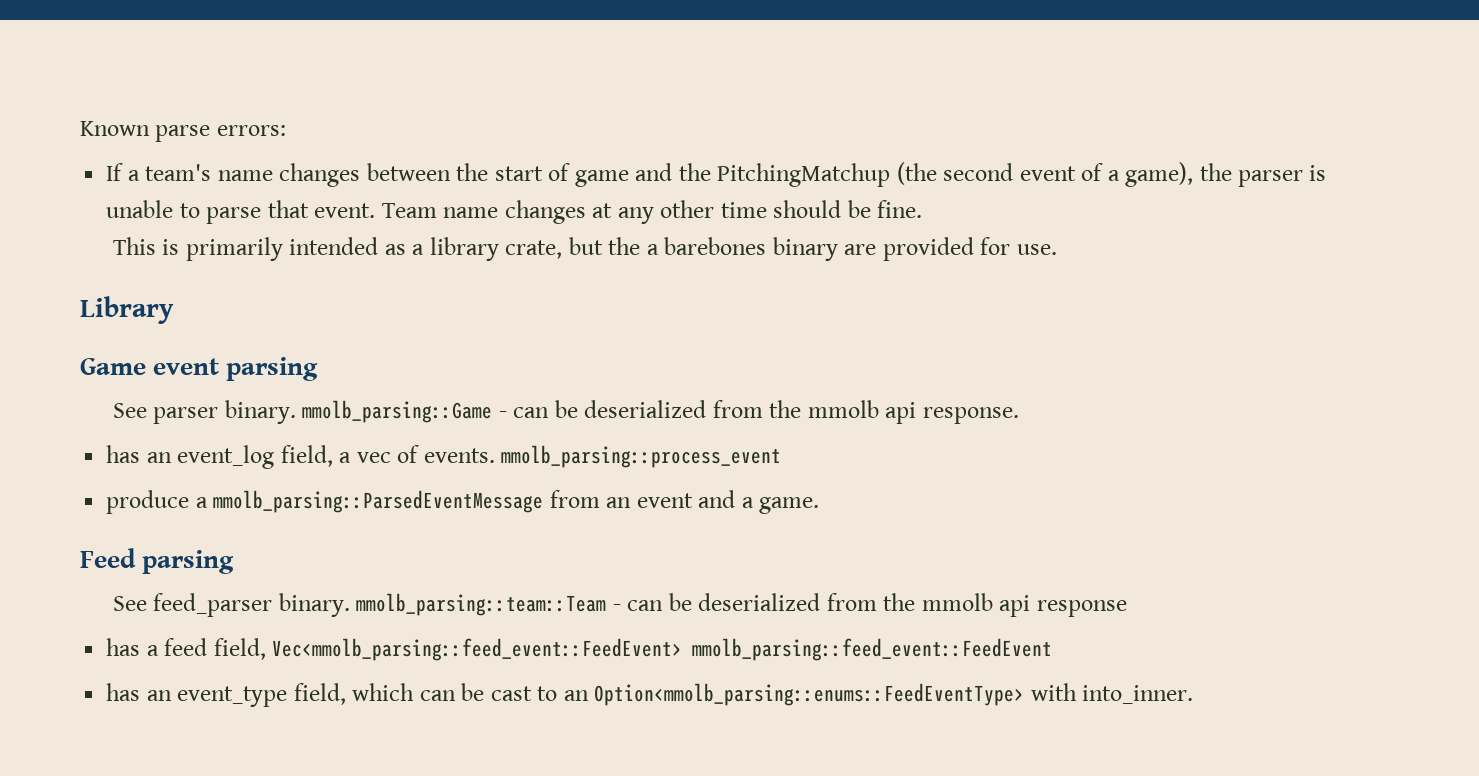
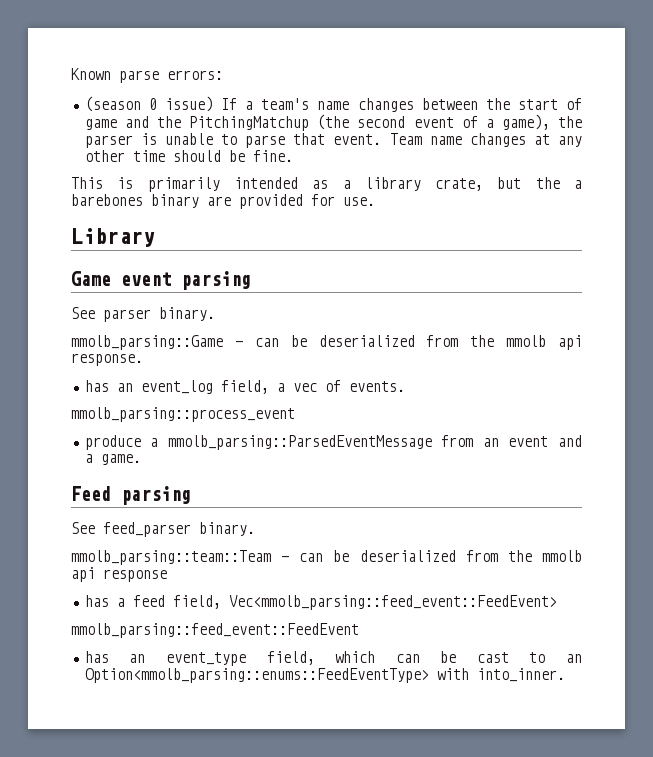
- If a team's name changes between the start of game and the PitchingMatchup (the second event of a game), the parser is unable to parse that event.
+ (season 0 issue) If a team's name changes between the start of game and the PitchingMatchup (the second event of a game), the parser is unable to parse that event.
- See parser binary. mmolb_parsing::Game - can be deserialized from the mmolb api response.
+ See parser binary.
+ mmolb_parsing::Game - can be deserialized from the mmolb api response.
- has an event_log field, a vec of events. mmolb_parsing::process_event
+ has an event_log field, a vec of events.
+ mmolb_parsing::process_event
- See feed_parser binary. mmolb_parsing::team::Team - can be deserialized from the mmolb api response
+ See feed_parser binary.
+ mmolb_parsing::team::Team - can be deserialized from the mmolb api response
- has a feed field, Vec<mmolb_parsing::feed_event::FeedEvent> mmolb_parsing::feed_event::FeedEvent
+ has a feed field, Vec<mmolb_parsing::feed_event::FeedEvent>
+ mmolb_parsing::feed_event::FeedEvent

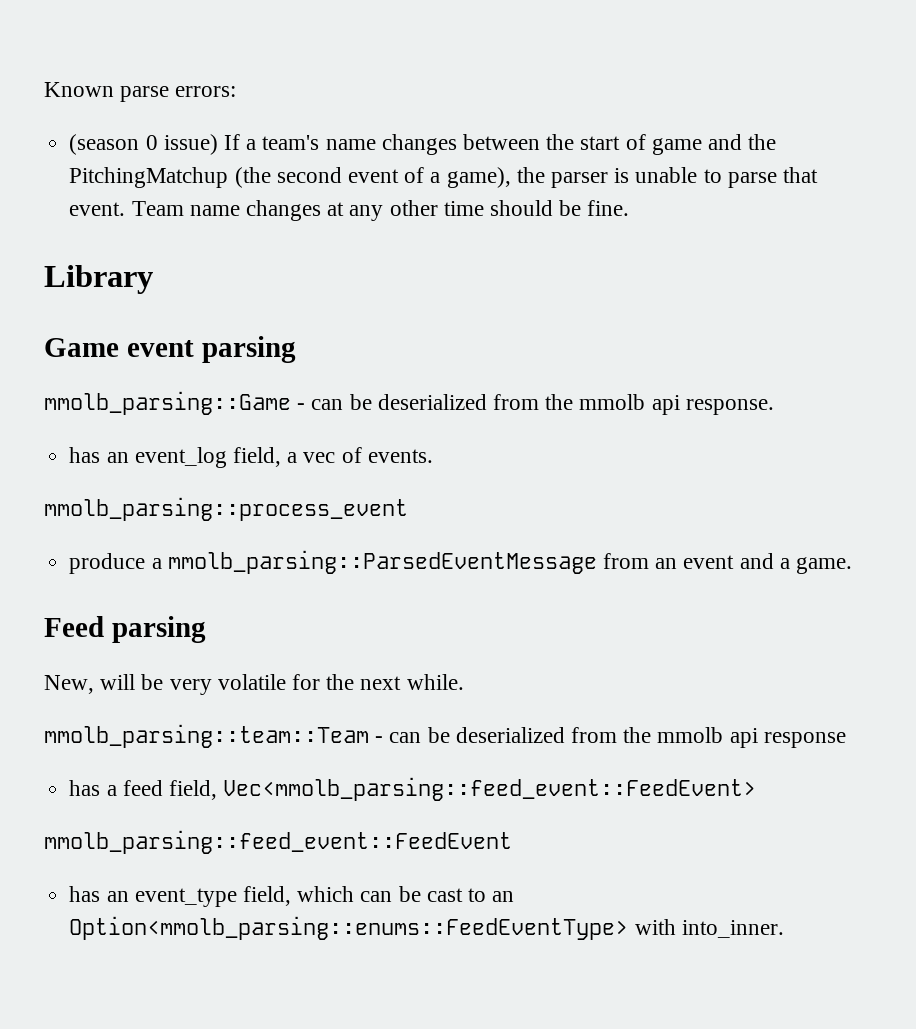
- This is primarily intended as a library crate, but the a barebones binary are provided for use.
- See parser binary.
- See feed_parser binary.
+ New, will be very volatile for the next while.

